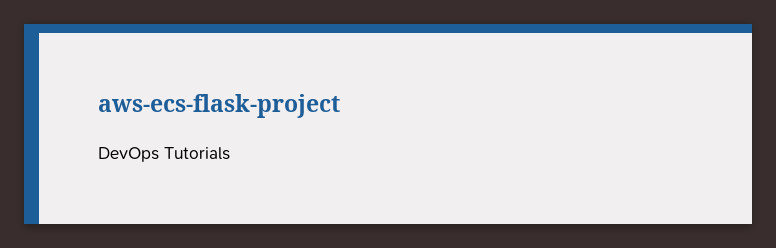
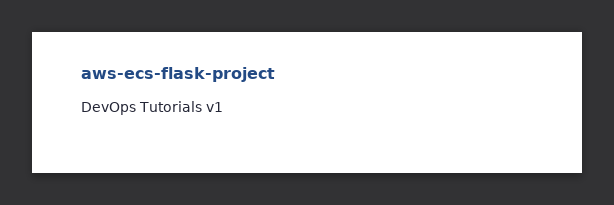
- DevOps Tutorials
+ DevOps Tutorials v1

